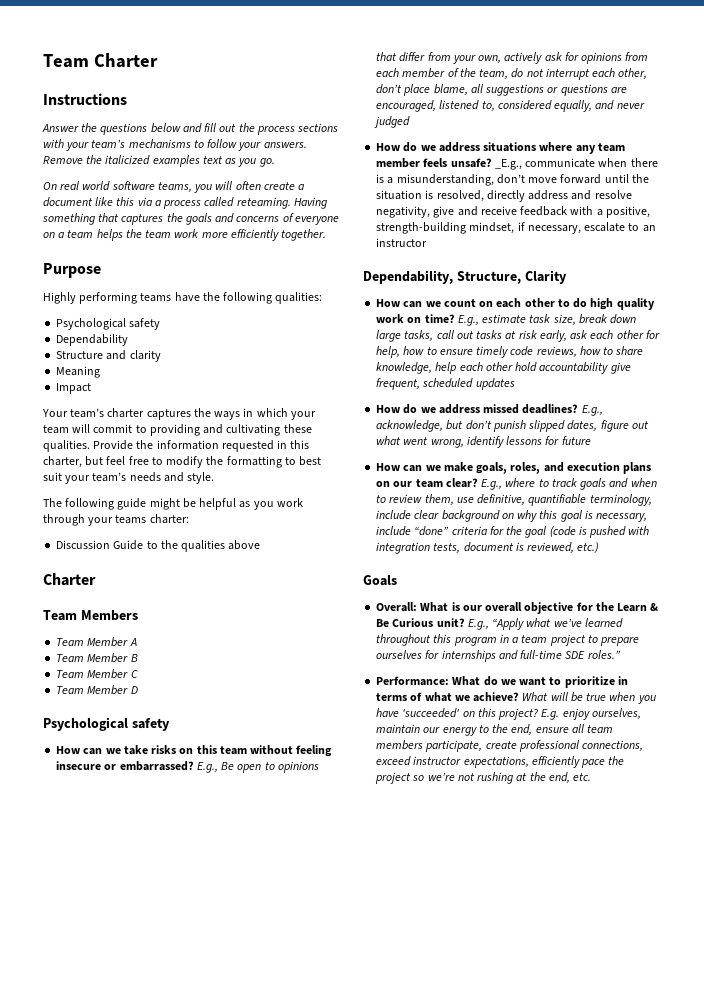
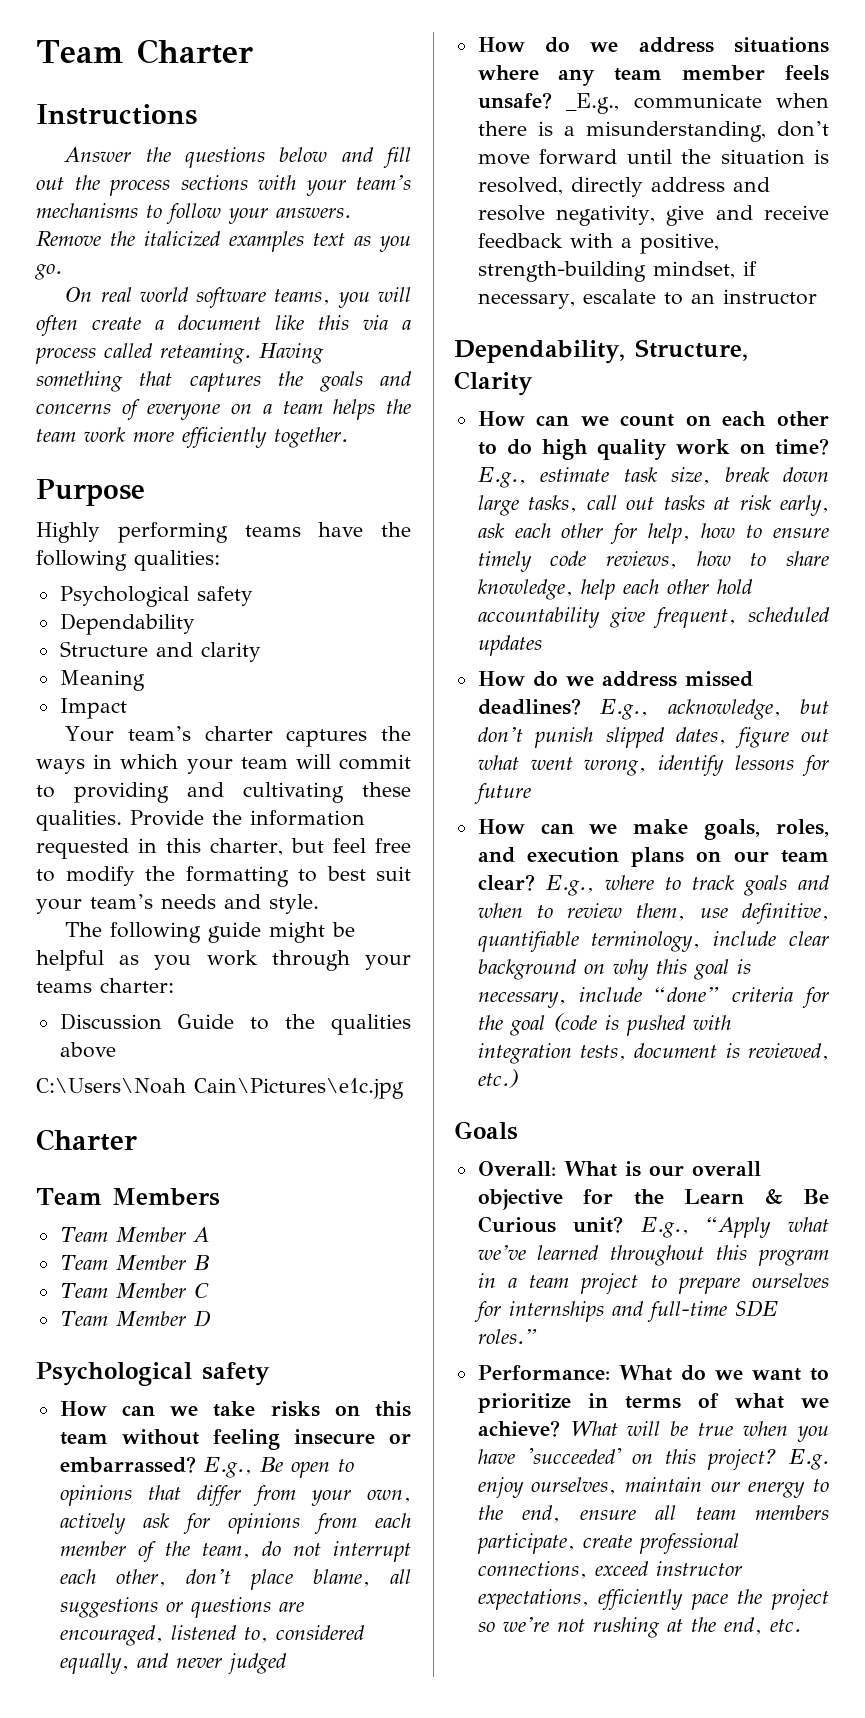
+ C:\Users\Noah Cain\Pictures\e1c.jpg

